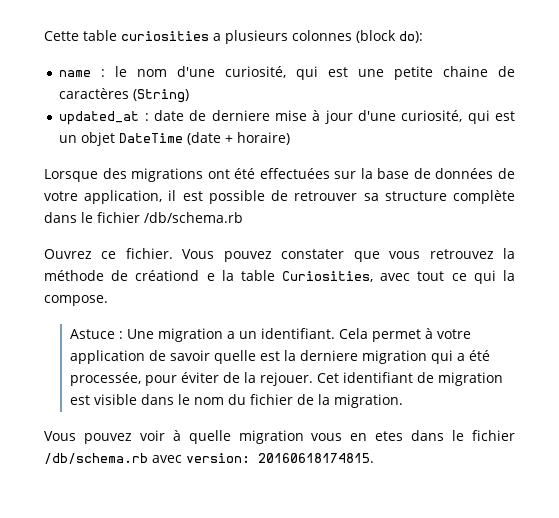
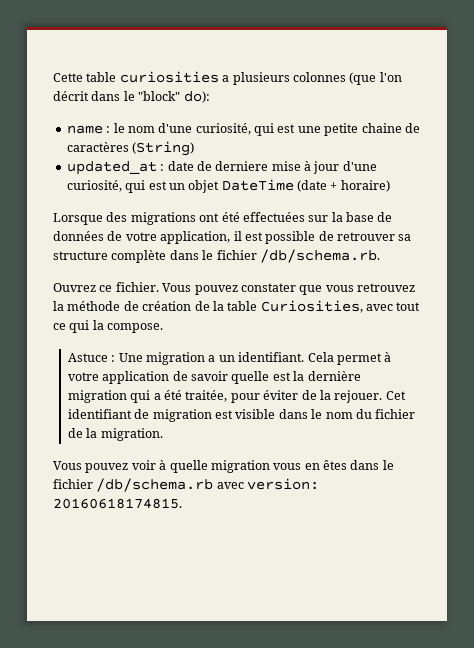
- Cette table curiosities a plusieurs colonnes (block do):
+ Cette table curiosities a plusieurs colonnes (que l'on décrit dans le "block" do):
- Lorsque des migrations ont été effectuées sur la base de données de votre application, il est possible de retrouver sa structure complète dans le fichier /db/schema.rb
+ Lorsque des migrations ont été effectuées sur la base de données de votre application, il est possible de retrouver sa structure complète dans le fichier /db/schema.rb.
- Vous pouvez constater que vous retrouvez la méthode de créationd e la table Curiosities, avec tout ce qui la compose.
+ Vous pouvez constater que vous retrouvez la méthode de création de la table Curiosities, avec tout ce qui la compose.
- Cela permet à votre application de savoir quelle est la derniere migration qui a été processée, pour éviter de la rejouer.
+ Cela permet à votre application de savoir quelle est la dernière migration qui a été traitée, pour éviter de la rejouer.
- Vous pouvez voir à quelle migration vous en etes dans le fichier /db/schema.rb avec version: 20160618174815.
+ Vous pouvez voir à quelle migration vous en êtes dans le fichier /db/schema.rb avec version: 20160618174815.

